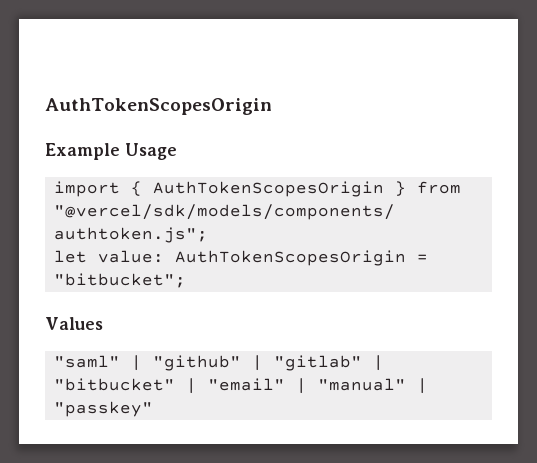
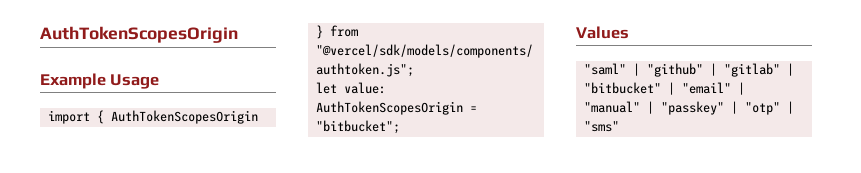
- "saml" | "github" | "gitlab" | "bitbucket" | "email" | "manual" | "passkey"
+ "saml" | "github" | "gitlab" | "bitbucket" | "email" | "manual" | "passkey" | "otp" | "sms"

